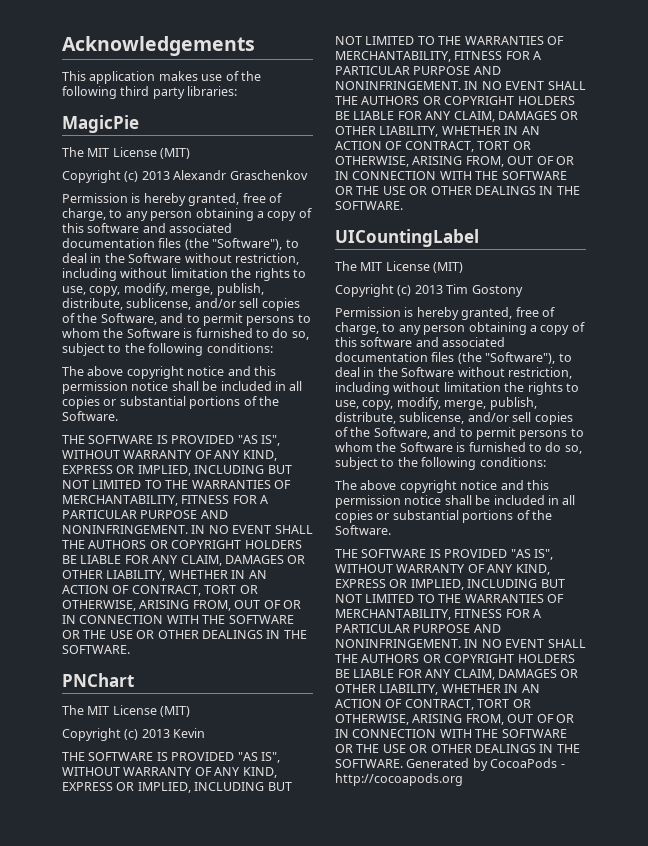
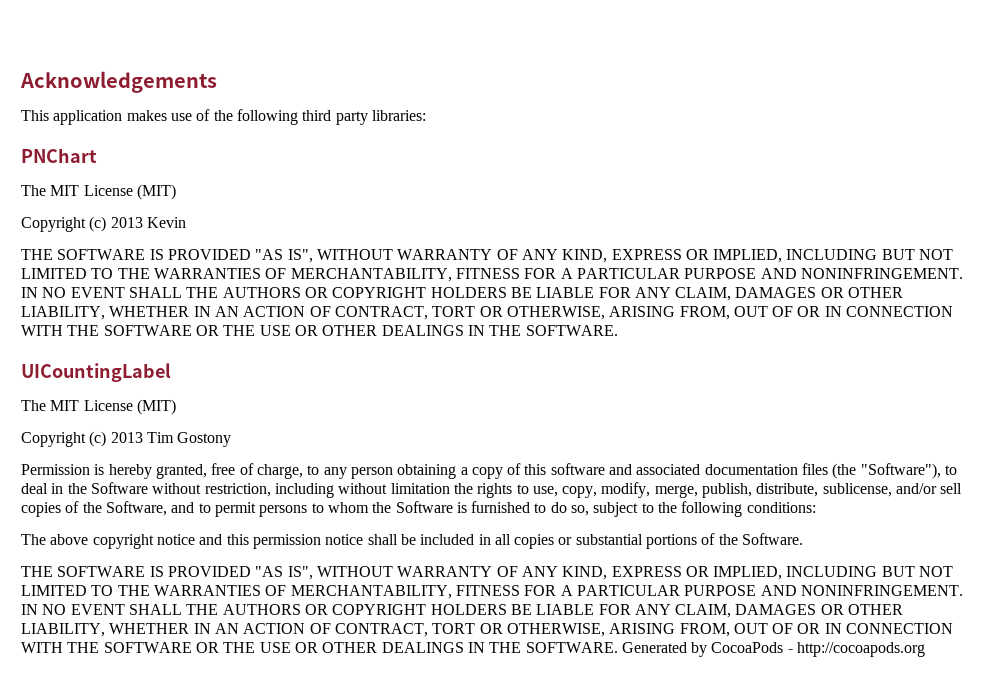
- MagicPie
- The MIT License (MIT)
- Copyright (c) 2013 Alexandr Graschenkov
- Permission is hereby granted, free of charge, to any person obtaining a copy of this software and associated documentation files (the "Software"), to deal in the Software without restriction, including without limitation the rights to use, copy, modify, merge, publish, distribute, sublicense, and/or sell copies of the Software, and to permit persons to whom the Software is furnished to do so, subject to the following conditions:
- The above copyright notice and this permission notice shall be included in all copies or substantial portions of the Software.
- THE SOFTWARE IS PROVIDED "AS IS", WITHOUT WARRANTY OF ANY KIND, EXPRESS OR IMPLIED, INCLUDING BUT NOT LIMITED TO THE WARRANTIES OF MERCHANTABILITY, FITNESS FOR A PARTICULAR PURPOSE AND NONINFRINGEMENT. IN NO EVENT SHALL THE AUTHORS OR COPYRIGHT HOLDERS BE LIABLE FOR ANY CLAIM, DAMAGES OR OTHER LIABILITY, WHETHER IN AN ACTION OF CONTRACT, TORT OR OTHERWISE, ARISING FROM, OUT OF OR IN CONNECTION WITH THE SOFTWARE OR THE USE OR OTHER DEALINGS IN THE SOFTWARE.

